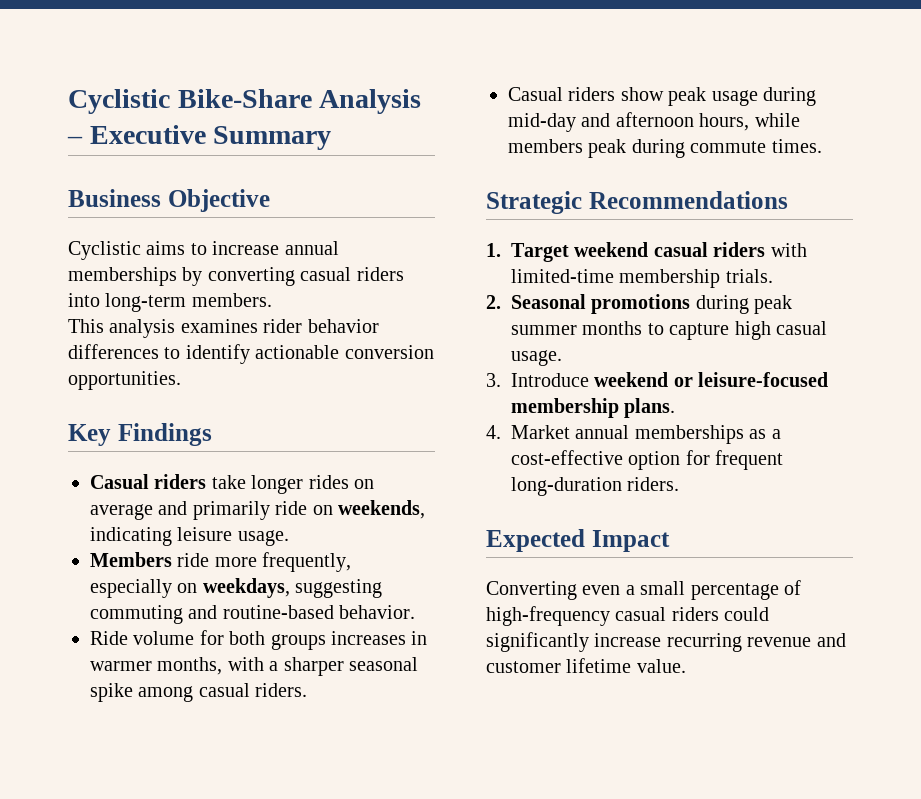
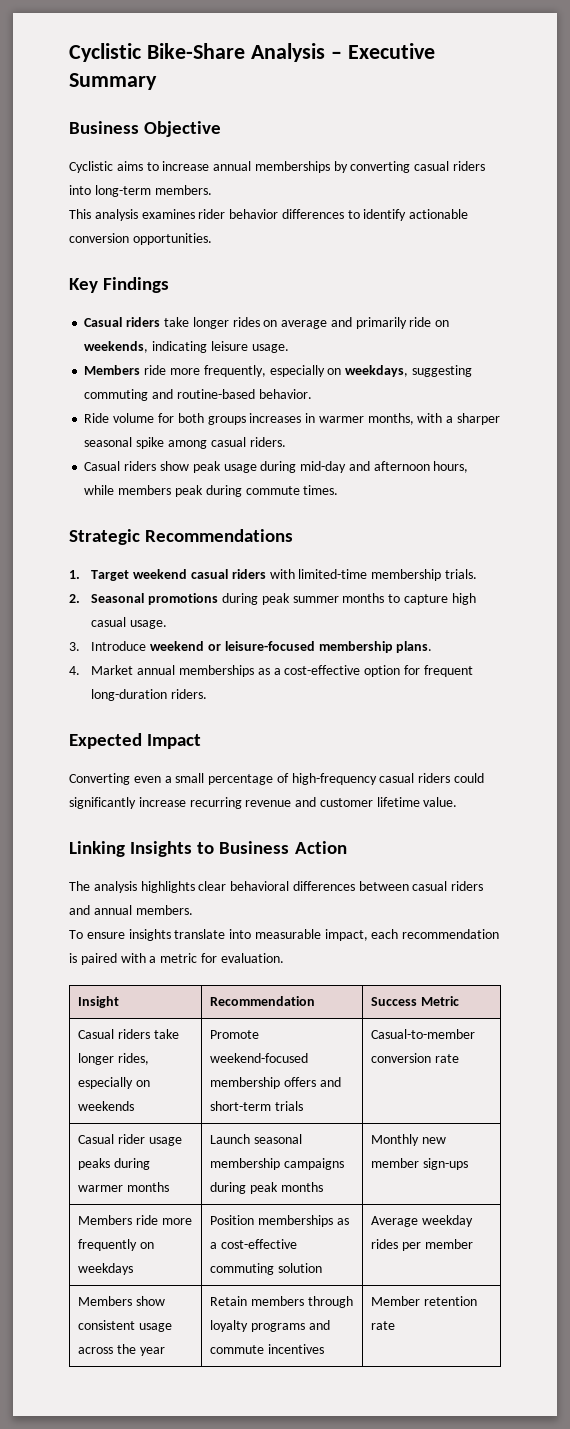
+ Linking Insights to Business Action
+ The analysis highlights clear behavioral differences between casual riders and annual members.
+ To ensure insights translate into measurable impact, each recommendation is paired with a metric for evaluation.
+ Insight | Recommendation | Success Metric
+ Casual riders take longer rides, especially on weekends | Promote weekend-focused membership offers and short-term trials | Casual-to-member conversion rate
+ Casual rider usage peaks during warmer months | Launch seasonal membership campaigns during peak months | Monthly new member sign-ups
+ Members ride more frequently on weekdays | Position memberships as a cost-effective commuting solution | Average weekday rides per member
+ Members show consistent usage across the year | Retain members through loyalty programs and commute incentives | Member retention rate

